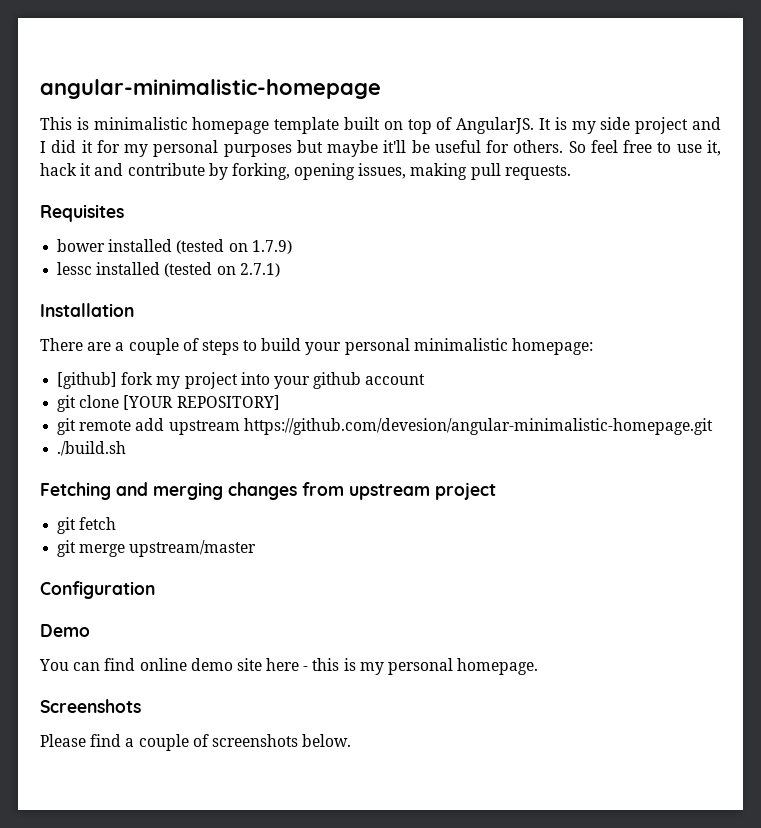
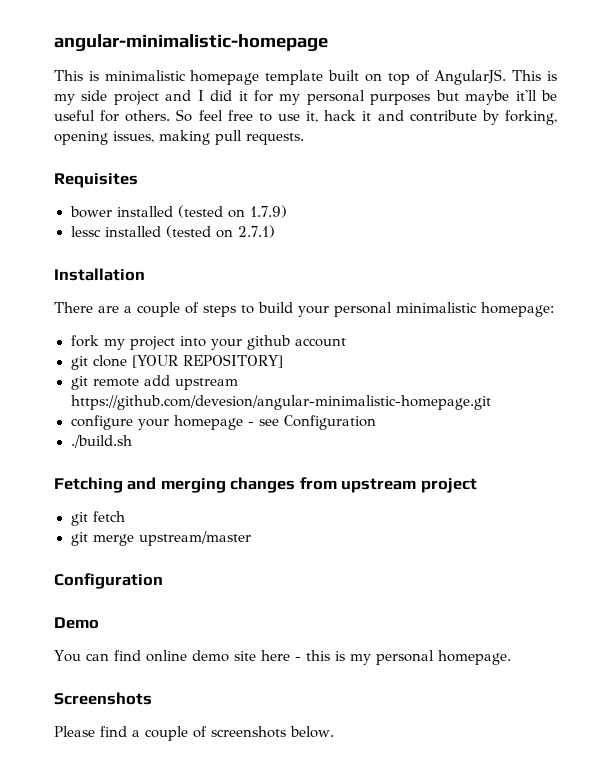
- It is my side project and I did it for my personal purposes but maybe it'll be useful for others.
+ This is my side project and I did it for my personal purposes but maybe it'll be useful for others.
- [github] fork my project into your github account
+ fork my project into your github account
+ configure your homepage - see Configuration

